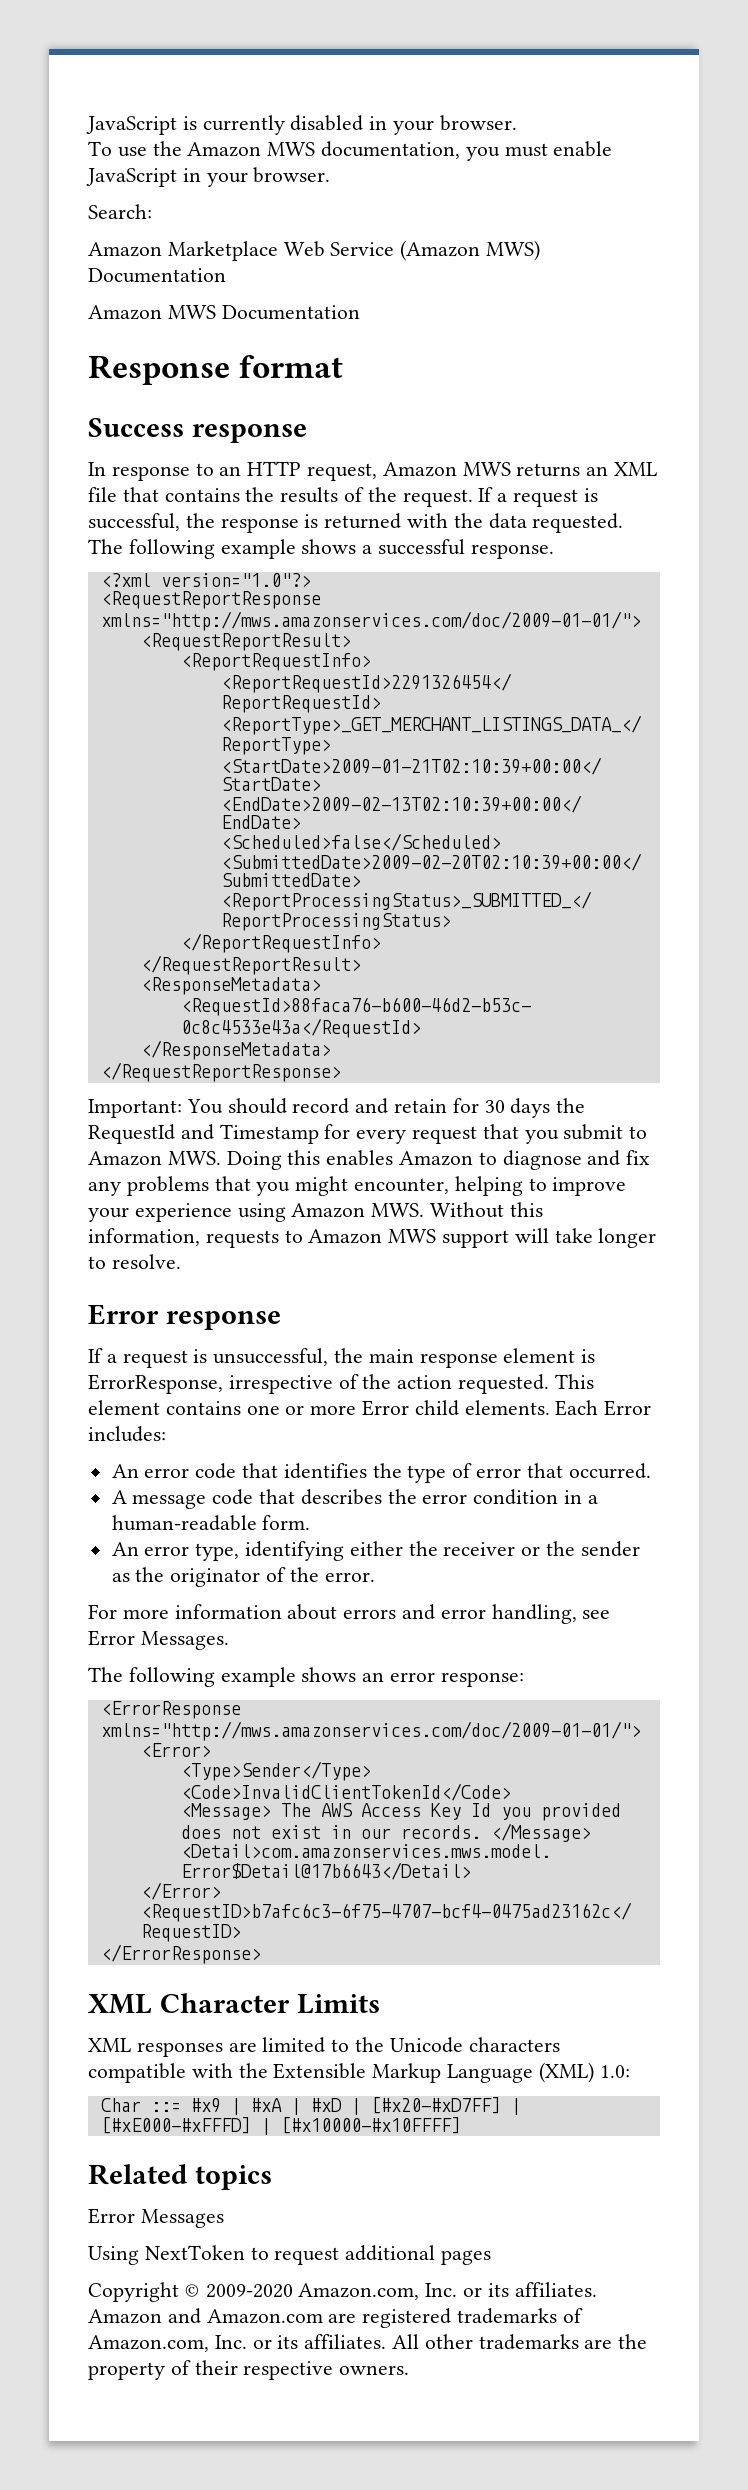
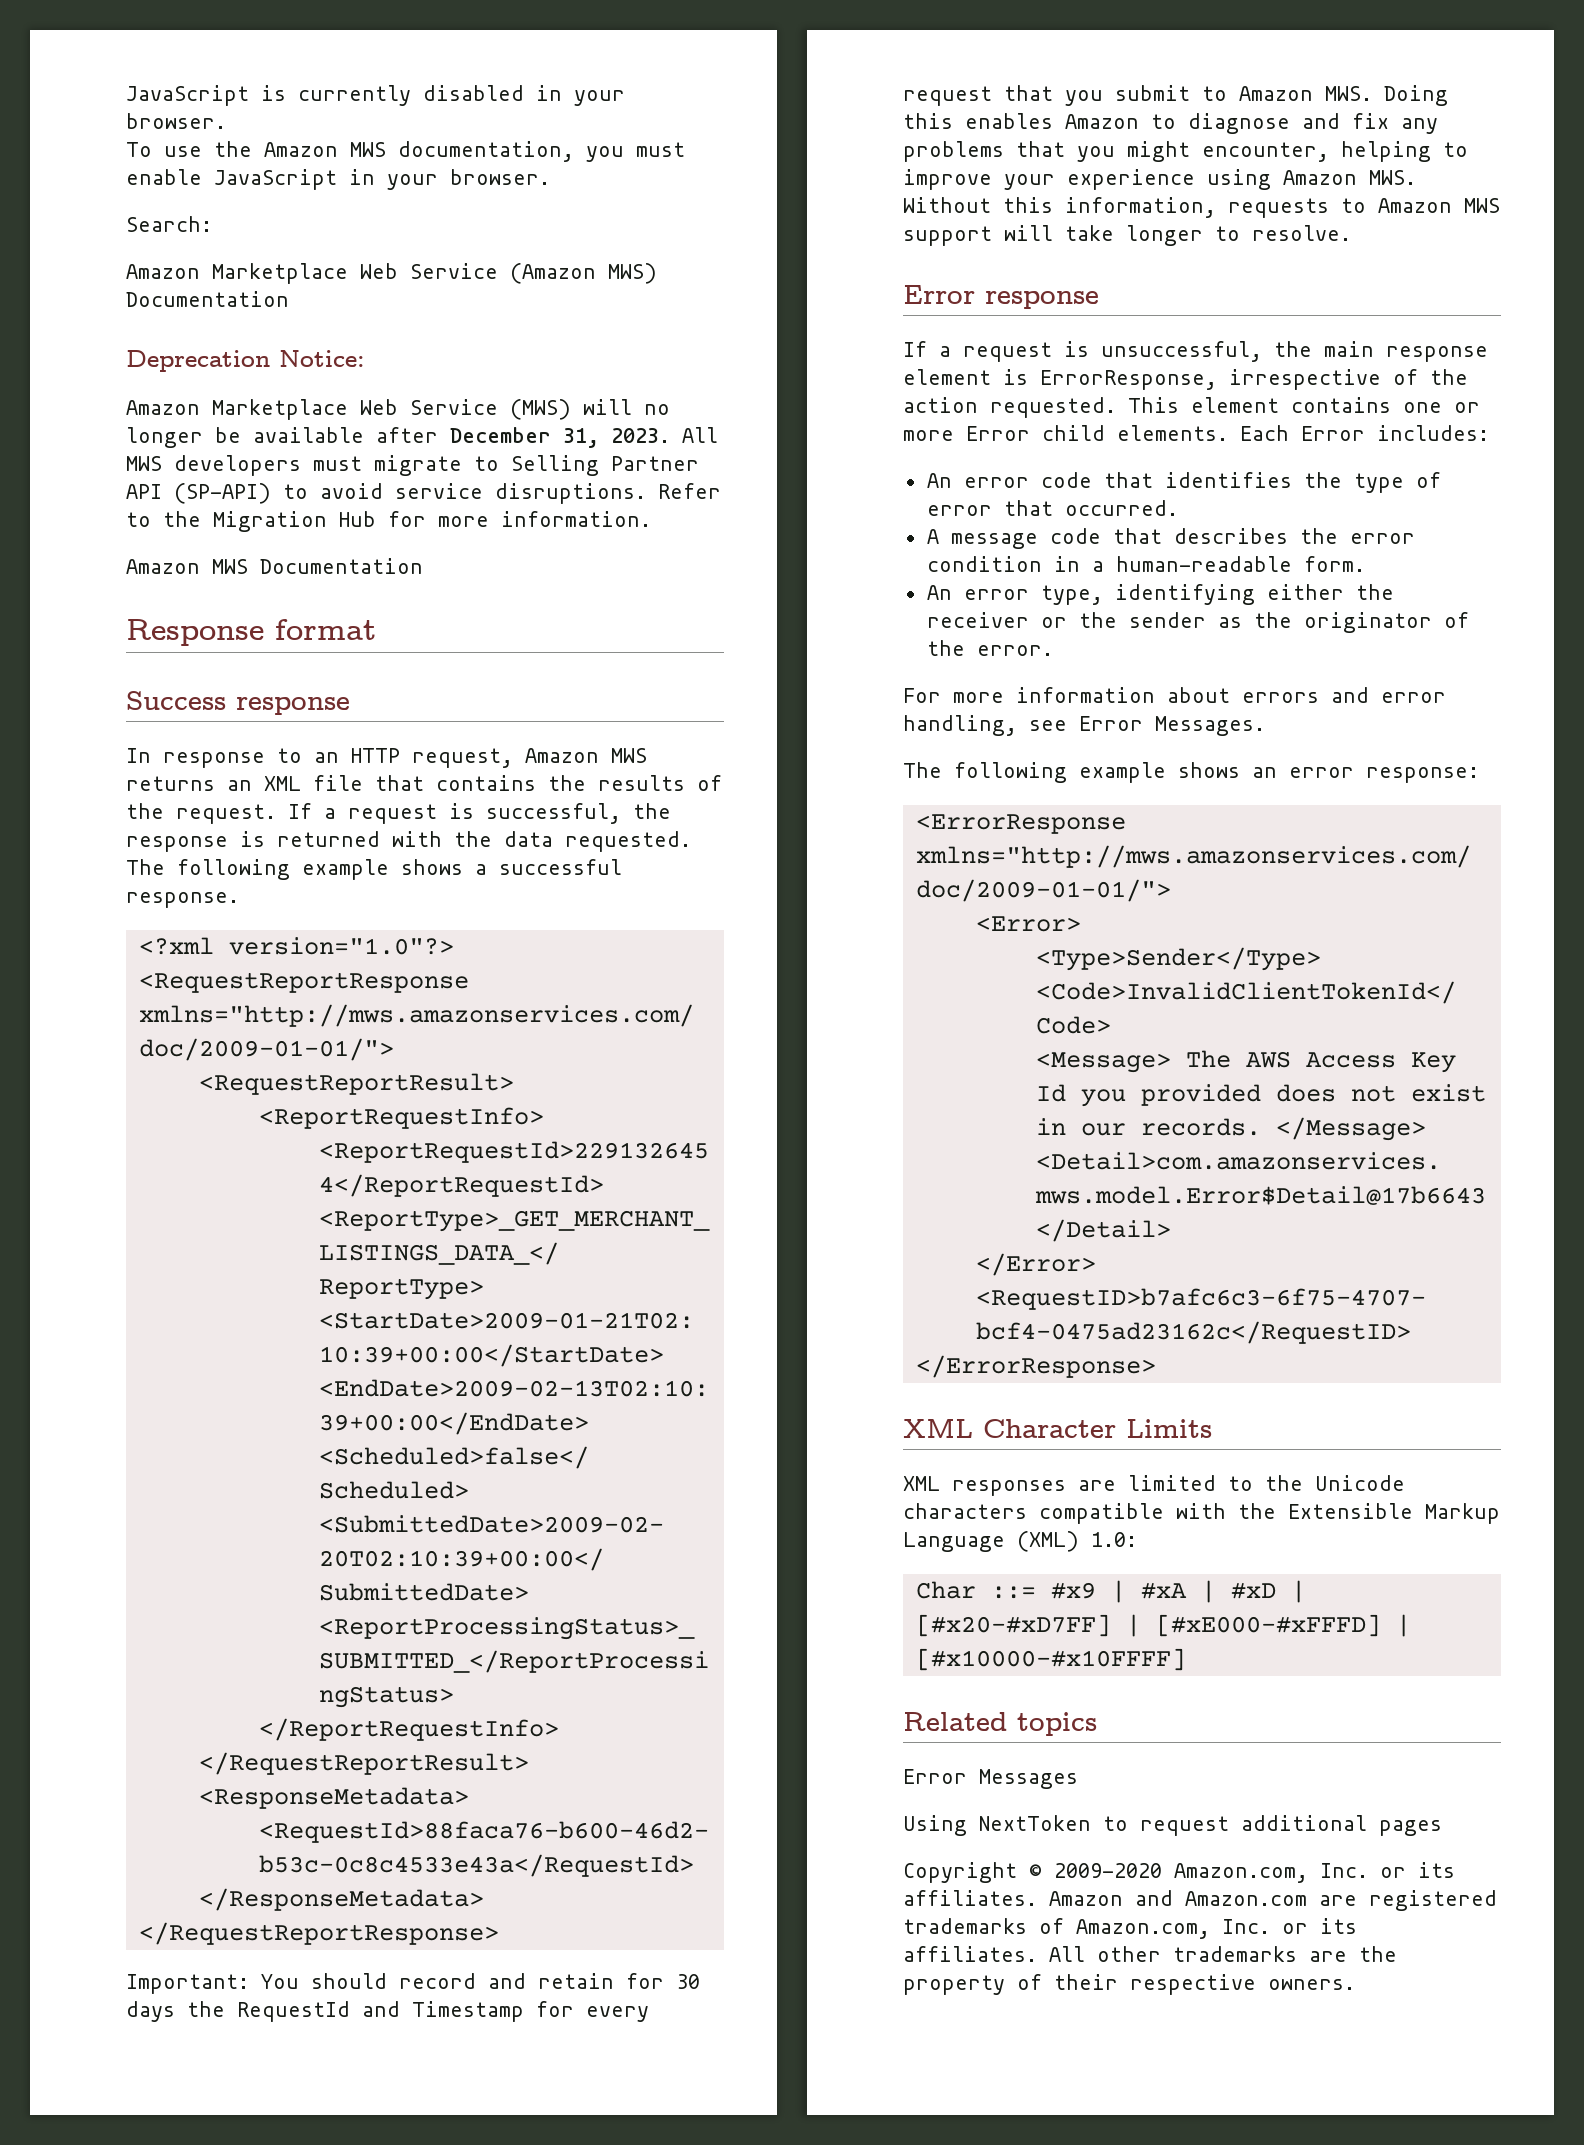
+ Deprecation Notice:
+ Amazon Marketplace Web Service (MWS) will no longer be available after December 31, 2023. All MWS developers must migrate to Selling Partner API (SP-API) to avoid service disruptions. Refer to the Migration Hub for more information.

